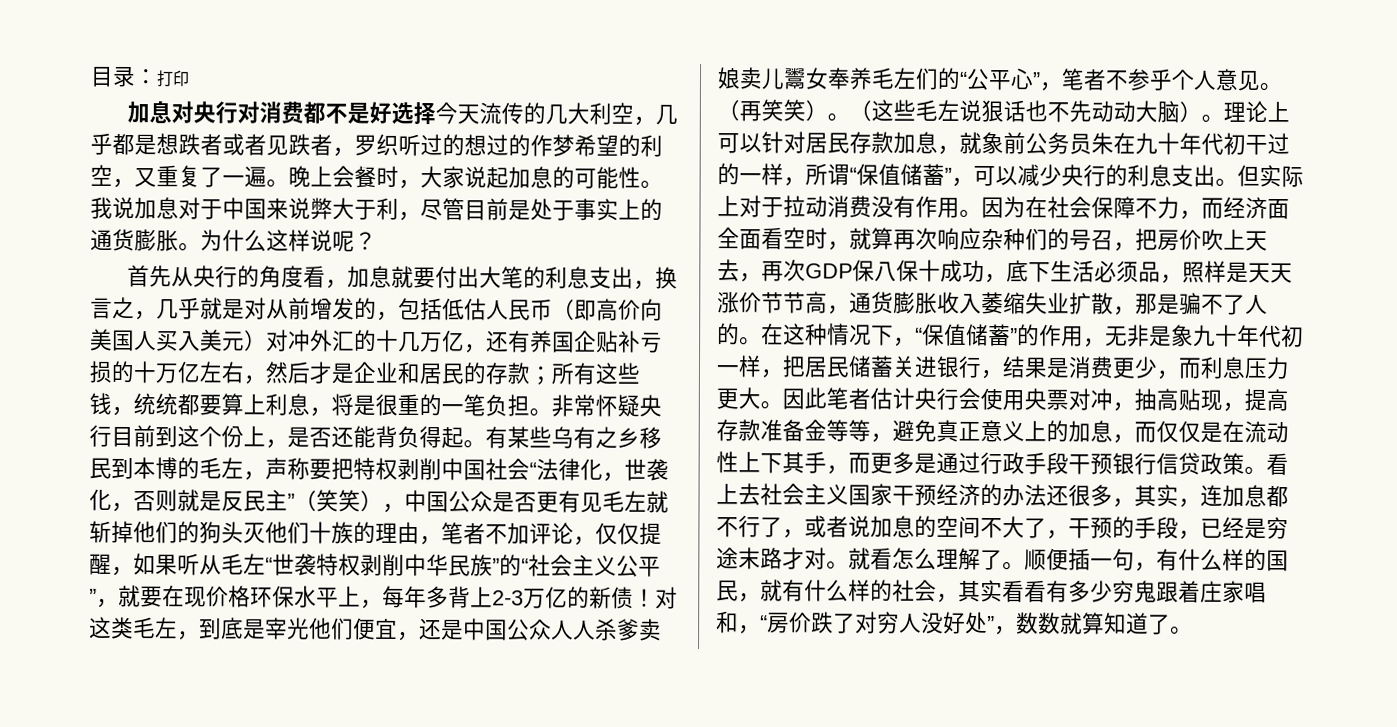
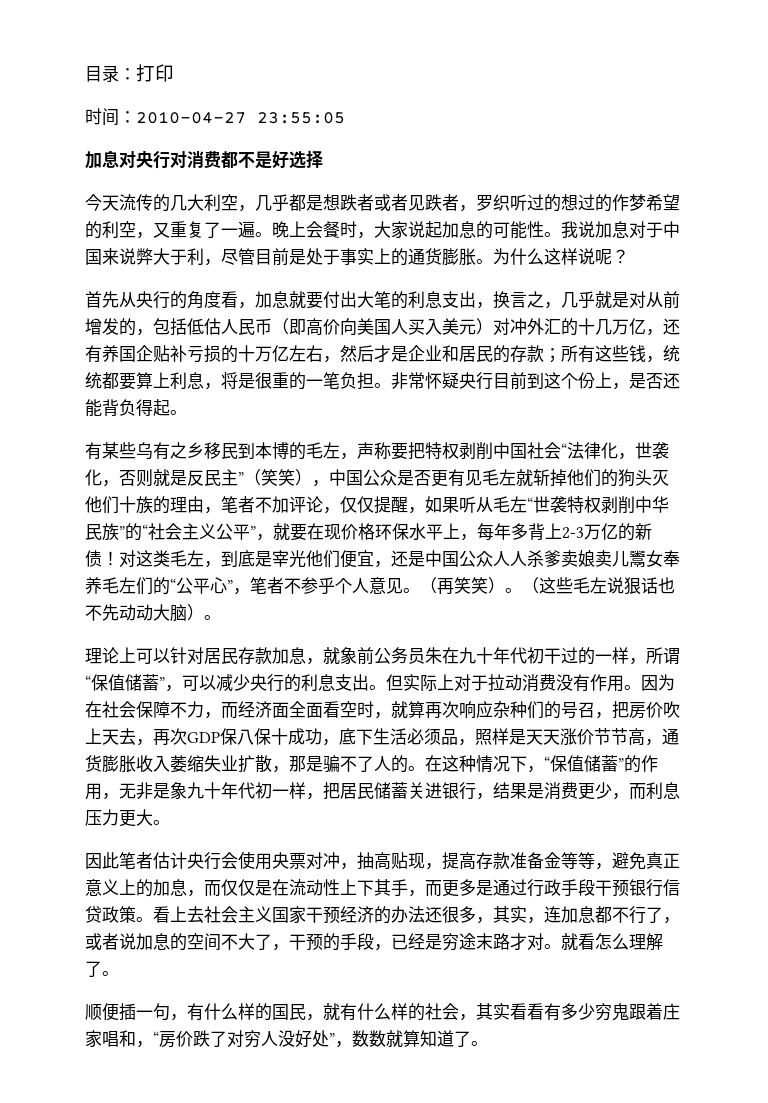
+ 时间：2010-04-27 23:55:05
- 加息对央行对消费都不是好选择今天流传的几大利空，几乎都是想跌者或者见跌者，罗织听过的想过的作梦希望的利空，又重复了一遍。
+ 加息对央行对消费都不是好选择
+ 今天流传的几大利空，几乎都是想跌者或者见跌者，罗织听过的想过的作梦希望的利空，又重复了一遍。
- 非常怀疑央行目前到这个份上，是否还能背负得起。有某些乌有之乡移民到本博的毛左，声称要把特权剥削中国社会“法律化，世袭化，否则就是反民主”（笑笑），中国公众是否更有见毛左就斩掉他们的狗头灭他们十族的理由，笔者不加评论，仅仅提醒，如果听从毛左“世袭特权剥削中华民族”的“社会主义公平”，就要在现价格环保水平上，每年多背上2-3万亿的新债！
+ 非常怀疑央行目前到这个份上，是否还能背负得起。
+ 有某些乌有之乡移民到本博的毛左，声称要把特权剥削中国社会“法律化，世袭化，否则就是反民主”（笑笑），中国公众是否更有见毛左就斩掉他们的狗头灭他们十族的理由，笔者不加评论，仅仅提醒，如果听从毛左“世袭特权剥削中华民族”的“社会主义公平”，就要在现价格环保水平上，每年多背上2-3万亿的新债！
- （这些毛左说狠话也不先动动大脑）。理论上可以针对居民存款加息，就象前公务员朱在九十年代初干过的一样，所谓“保值储蓄”，可以减少央行的利息支出。
+ （这些毛左说狠话也不先动动大脑）。
+ 理论上可以针对居民存款加息，就象前公务员朱在九十年代初干过的一样，所谓“保值储蓄”，可以减少央行的利息支出。
- 在这种情况下，“保值储蓄”的作用，无非是象九十年代初一样，把居民储蓄关进银行，结果是消费更少，而利息压力更大。因此笔者估计央行会使用央票对冲，抽高贴现，提高存款准备金等等，避免真正意义上的加息，而仅仅是在流动性上下其手，而更多是通过行政手段干预银行信贷政策。
+ 在这种情况下，“保值储蓄”的作用，无非是象九十年代初一样，把居民储蓄关进银行，结果是消费更少，而利息压力更大。
+ 因此笔者估计央行会使用央票对冲，抽高贴现，提高存款准备金等等，避免真正意义上的加息，而仅仅是在流动性上下其手，而更多是通过行政手段干预银行信贷政策。
- 就看怎么理解了。顺便插一句，有什么样的国民，就有什么样的社会，其实看看有多少穷鬼跟着庄家唱和，“房价跌了对穷人没好处”，数数就算知道了。
+ 就看怎么理解了。
+ 顺便插一句，有什么样的国民，就有什么样的社会，其实看看有多少穷鬼跟着庄家唱和，“房价跌了对穷人没好处”，数数就算知道了。

